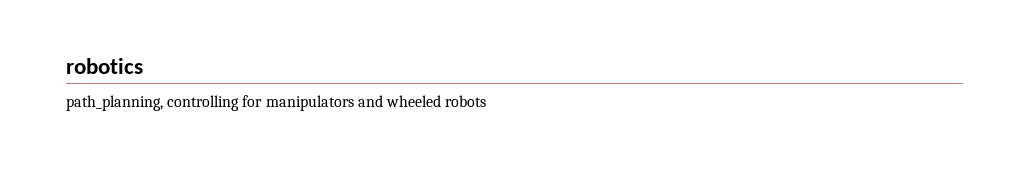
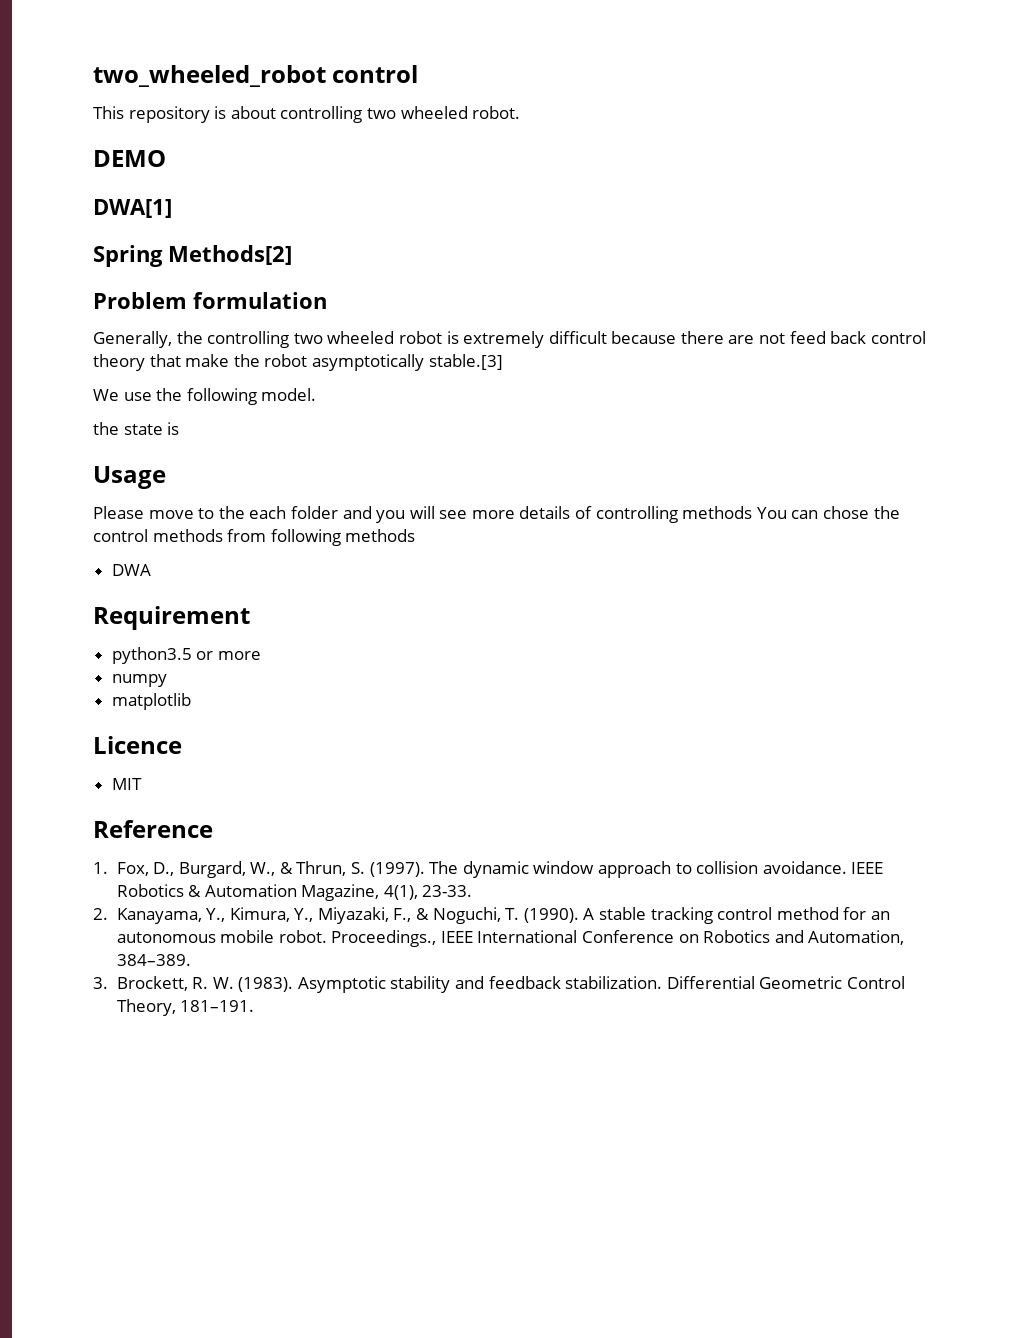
- robotics
- path_planning, controlling for manipulators and wheeled robots
+ two_wheeled_robot control
+ This repository is about controlling two wheeled robot.
+ DEMO
+ DWA[1]
+ Spring Methods[2]
+ Problem formulation
+ Generally, the controlling two wheeled robot is extremely difficult because there are not feed back control theory that make the robot asymptotically stable.[3]
+ We use the following model.
+ the state is
+ Usage
+ Please move to the each folder and you will see more details of controlling methods You can chose the control methods from following methods
+ DWA
+ Requirement
+ python3.5 or more
+ numpy
+ matplotlib
+ Licence
+ MIT
+ Reference
+ 1. Fox, D., Burgard, W., & Thrun, S. (1997). The dynamic window approach to collision avoidance. IEEE Robotics & Automation Magazine, 4(1), 23-33.
+ 2. Kanayama, Y., Kimura, Y., Miyazaki, F., & Noguchi, T. (1990). A stable tracking control method for an autonomous mobile robot. Proceedings., IEEE International Conference on Robotics and Automation, 384–389.
+ 3. Brockett, R. W. (1983). Asymptotic stability and feedback stabilization. Differential Geometric Control Theory, 181–191.

